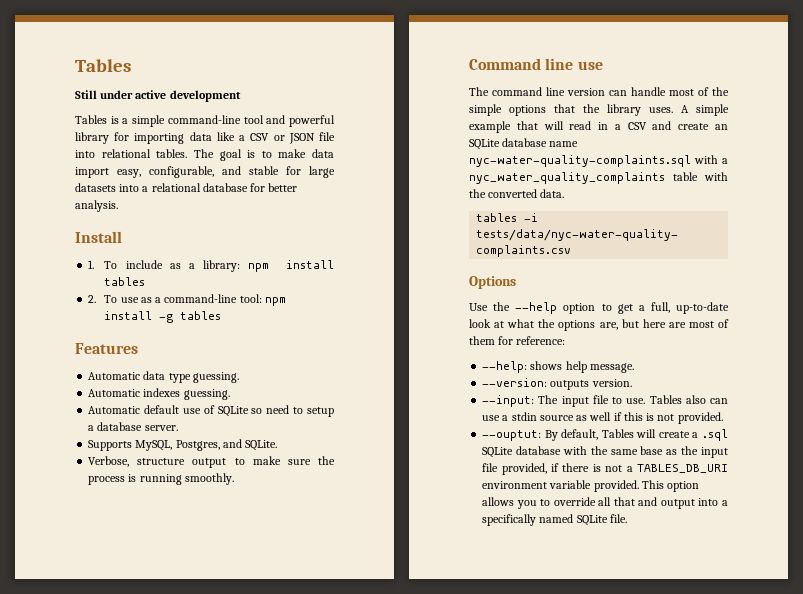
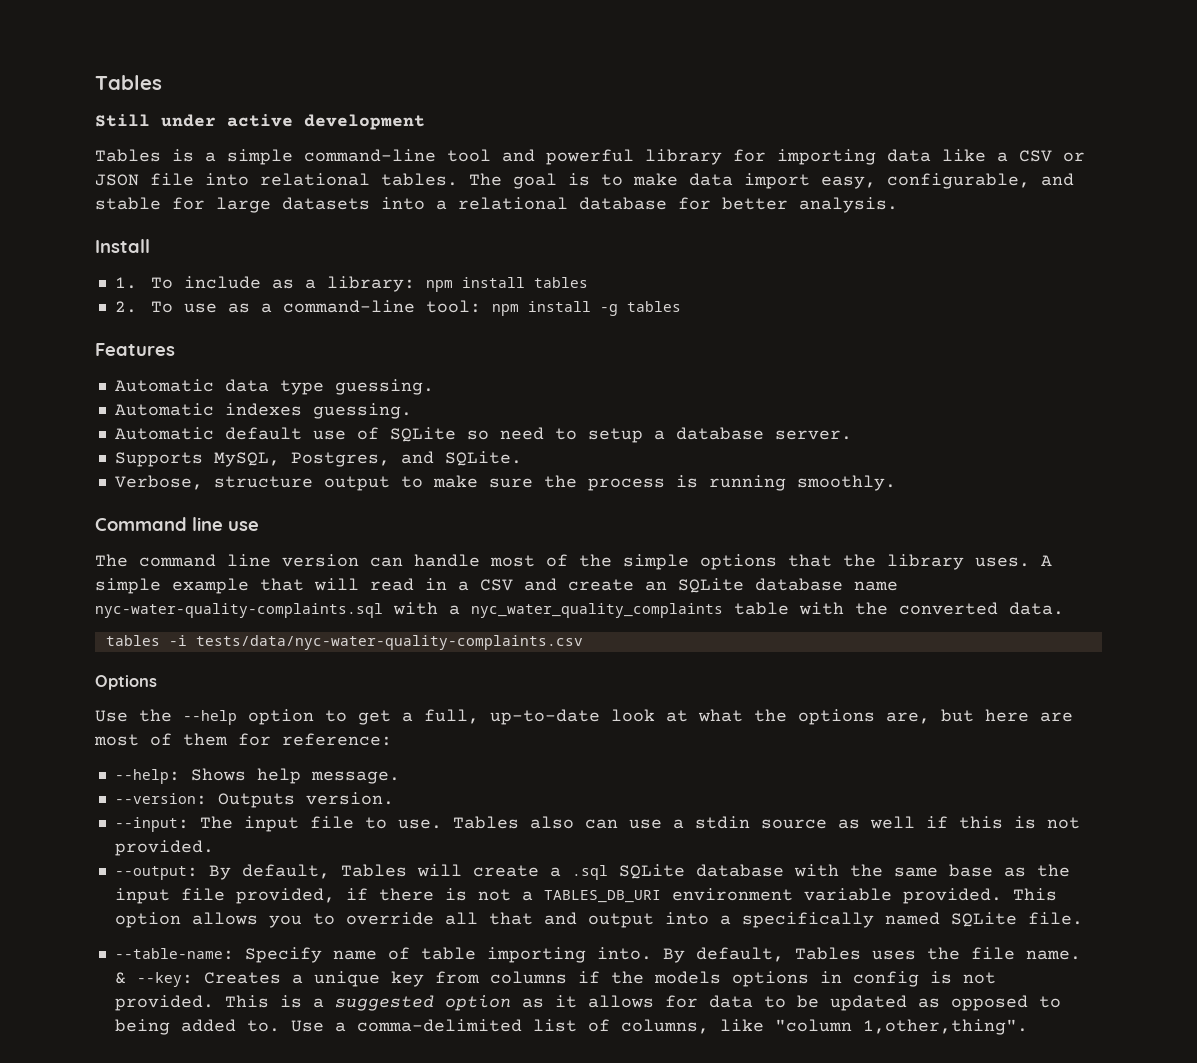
- --help: shows help message.
+ --help: Shows help message.
- --version: outputs version.
+ --version: Outputs version.
- --ouptut: By default, Tables will create a .sql SQLite database with the same base as the input file provided, if there is not a TABLES_DB_URI environment variable provided.
+ --output: By default, Tables will create a .sql SQLite database with the same base as the input file provided, if there is not a TABLES_DB_URI environment variable provided.
+ --table-name: Specify name of table importing into. By default, Tables uses the file name. & --key: Creates a unique key from columns if the models options in config is not provided. This is a suggested option as it allows for data to be updated as opposed to being added to. Use a comma-delimited list of columns, like "column 1,other,thing".

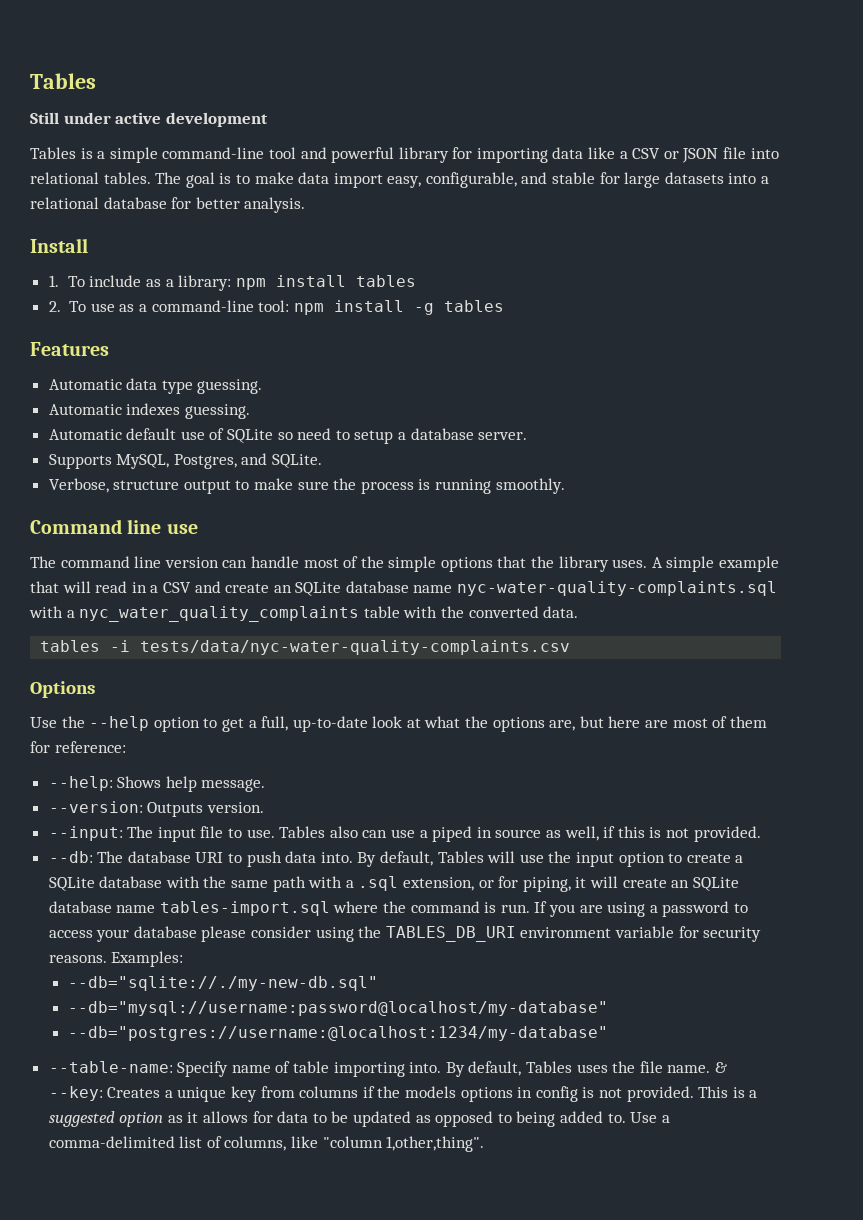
- Tables also can use a stdin source as well if this is not provided.
+ Tables also can use a piped in source as well, if this is not provided.
- --output: By default, Tables will create a .sql SQLite database with the same base as the input file provided, if there is not a TABLES_DB_URI environment variable provided. This option allows you to override all that and output into a specifically named SQLite file.
+ --db: The database URI to push data into. By default, Tables will use the input option to create a SQLite database with the same path with a .sql extension, or for piping, it will create an SQLite database name tables-import.sql where the command is run. If you are using a password to access your database please consider using the TABLES_DB_URI environment variable for security reasons. Examples:
+ --db="sqlite://./my-new-db.sql"
+ --db="mysql://username:password@localhost/my-database"
+ --db="postgres://username:@localhost:1234/my-database"

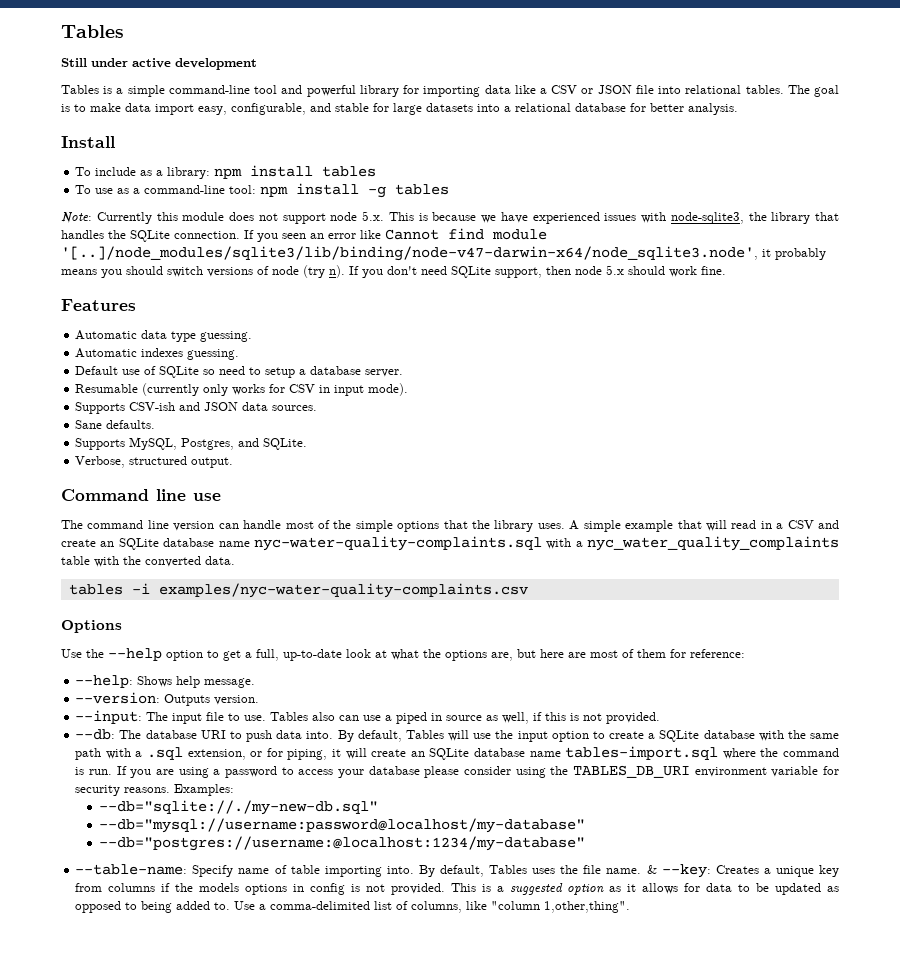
- 1. To include as a library: npm install tables
+ To include as a library: npm install tables
- 2. To use as a command-line tool: npm install -g tables
+ To use as a command-line tool: npm install -g tables
+ Note: Currently this module does not support node 5.x. This is because we have experienced issues with node-sqlite3, the library that handles the SQLite connection. If you seen an error like Cannot find module '[..]/node_modules/sqlite3/lib/binding/node-v47-darwin-x64/node_sqlite3.node', it probably means you should switch versions of node (try n). If you don't need SQLite support, then node 5.x should work fine.
- Automatic default use of SQLite so need to setup a database server.
+ Default use of SQLite so need to setup a database server.
+ Resumable (currently only works for CSV in input mode).
+ Supports CSV-ish and JSON data sources.
+ Sane defaults.
- Verbose, structure output to make sure the process is running smoothly.
+ Verbose, structured output.
- tables -i tests/data/nyc-water-quality-complaints.csv
+ tables -i examples/nyc-water-quality-complaints.csv

